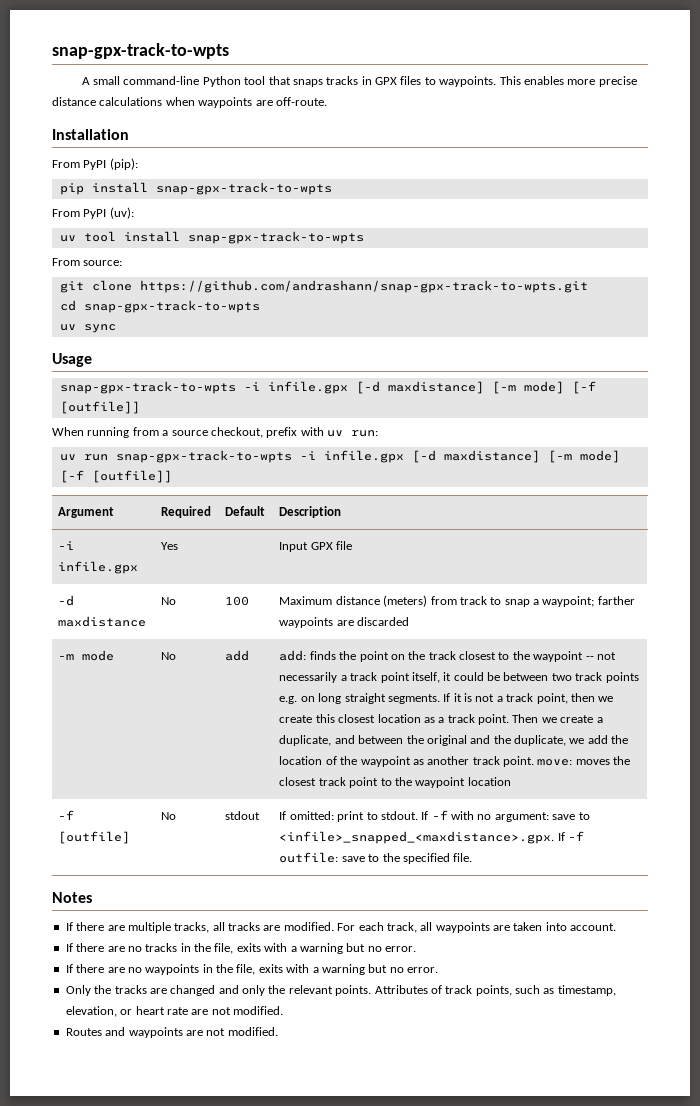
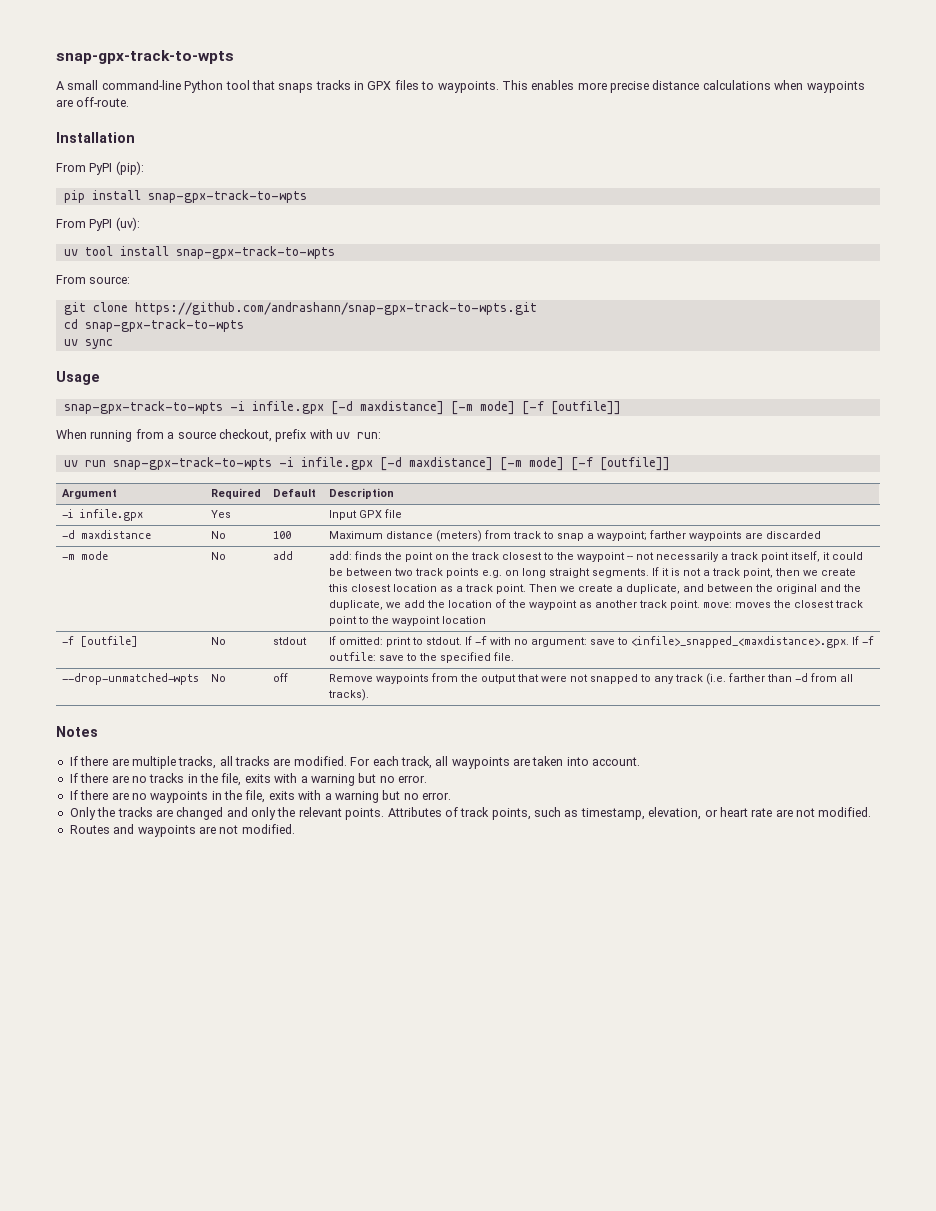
+ --drop-unmatched-wpts | No | off | Remove waypoints from the output that were not snapped to any track (i.e. farther than -d from all tracks).

